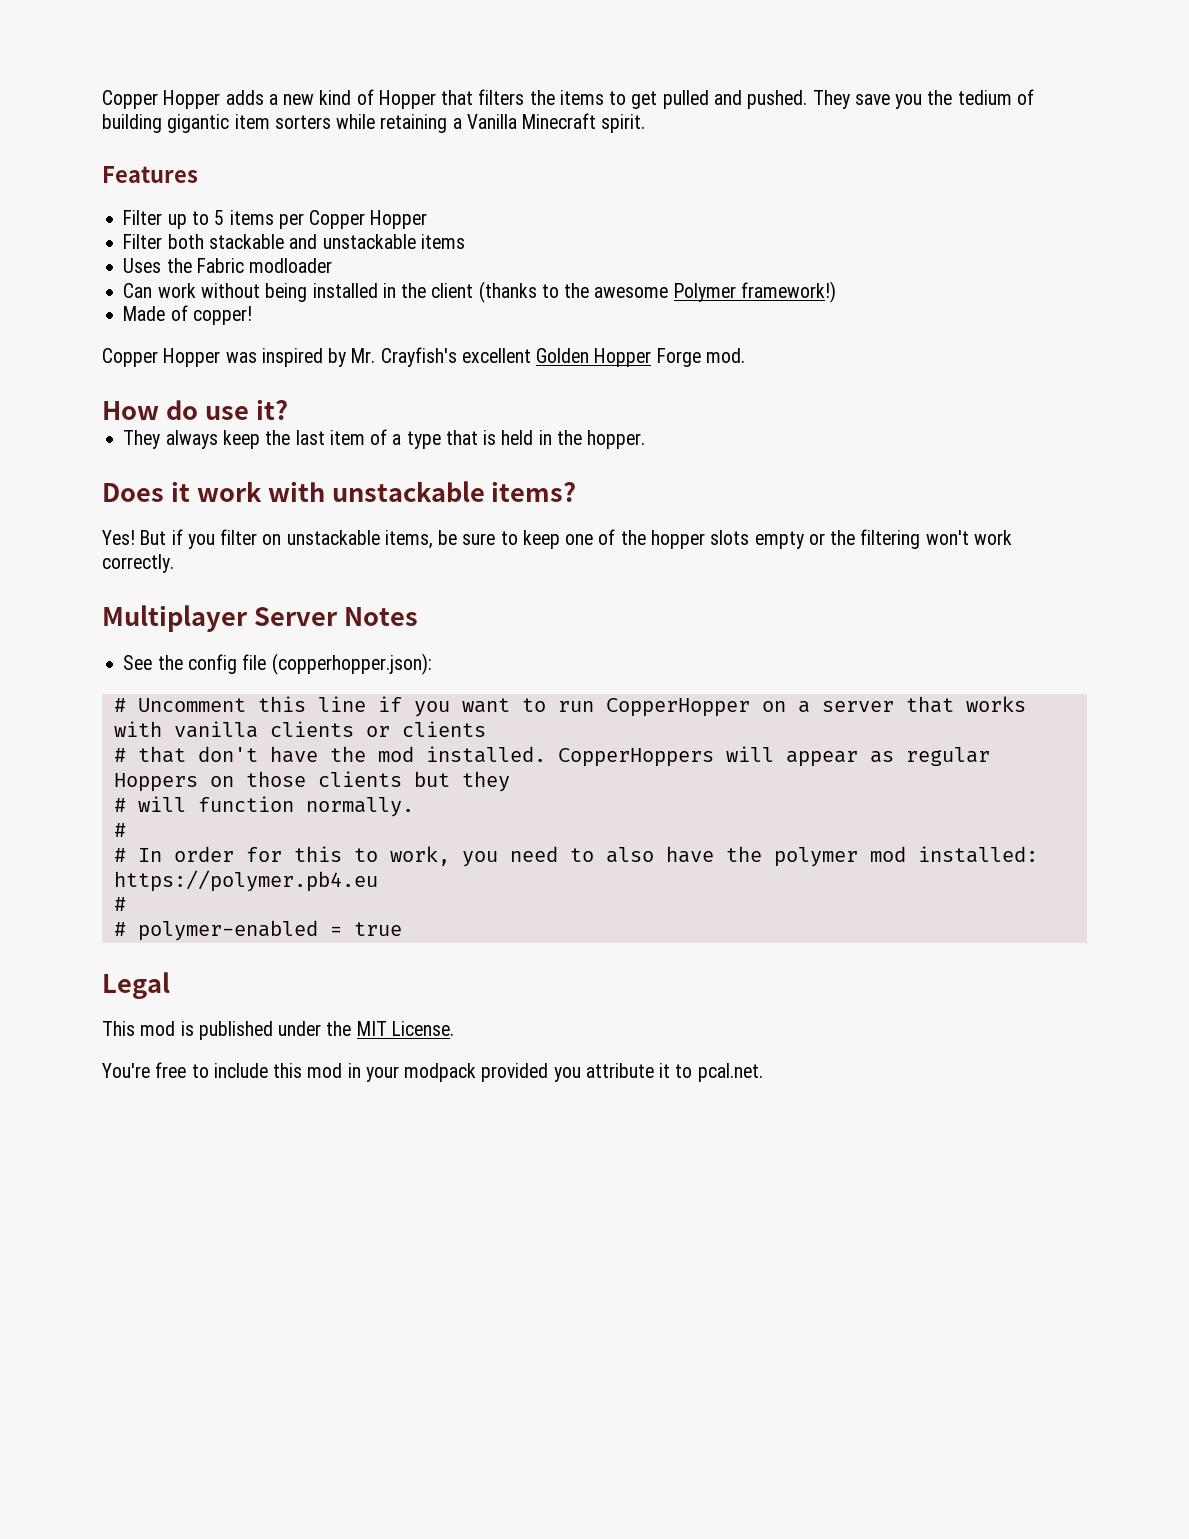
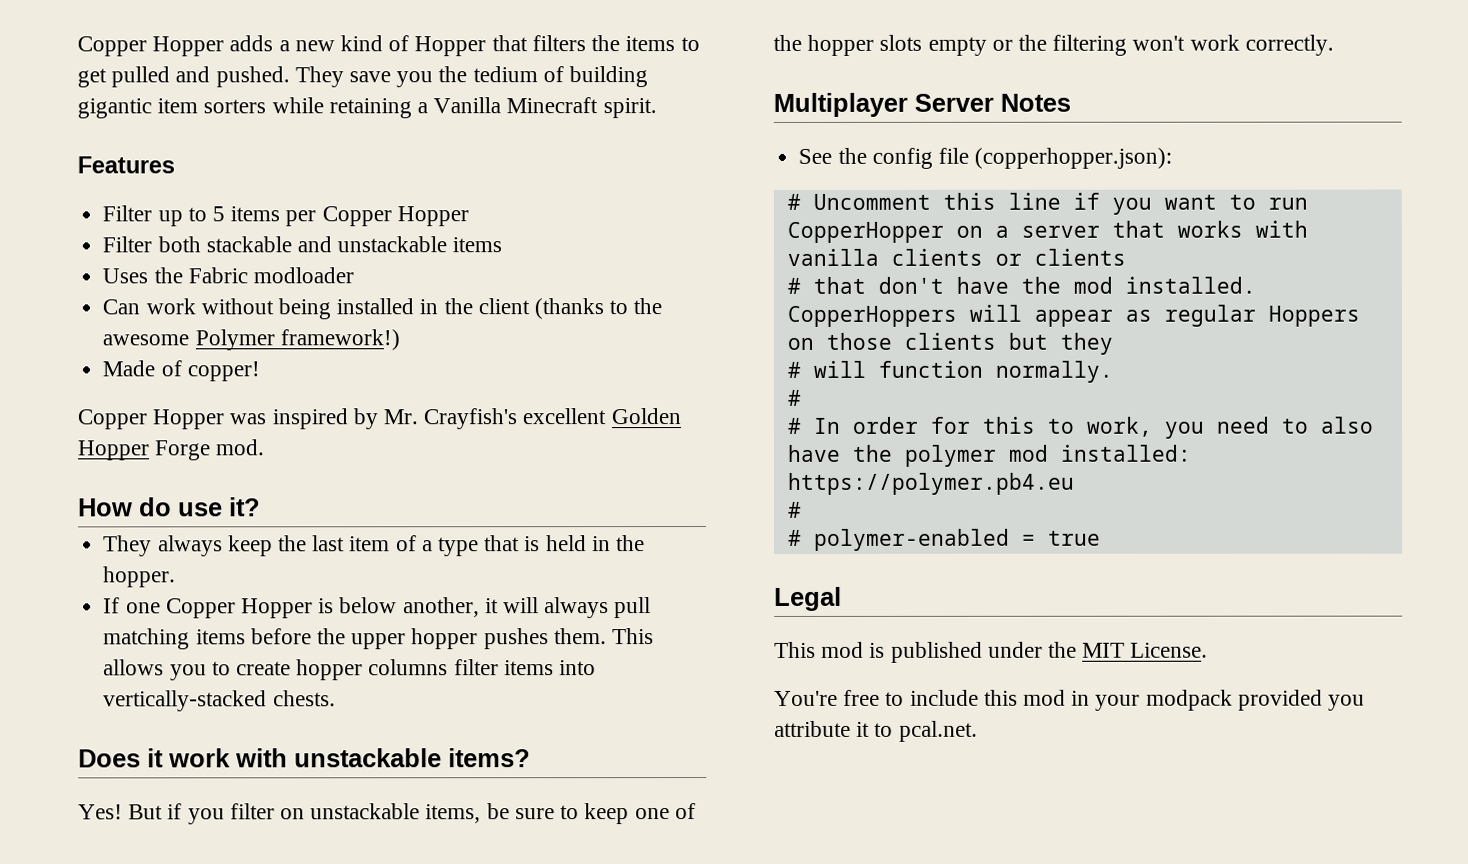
+ If one Copper Hopper is below another, it will always pull matching items before the upper hopper pushes them. This allows you to create hopper columns filter items into vertically-stacked chests.

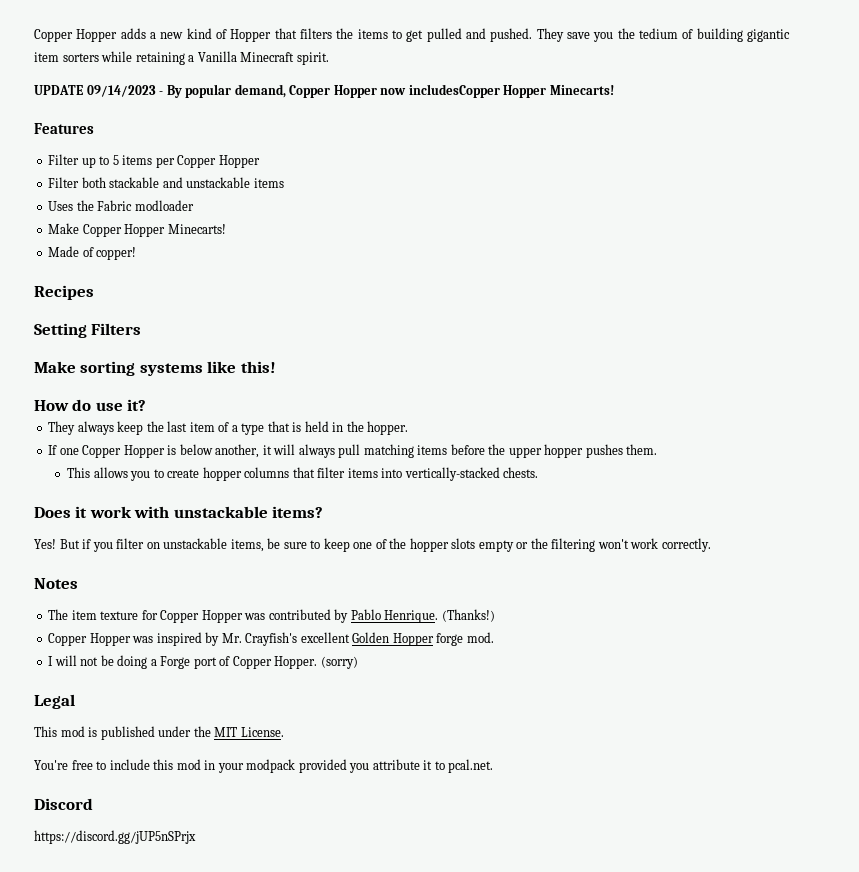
+ UPDATE 09/14/2023 - By popular demand, Copper Hopper now includesCopper Hopper Minecarts!
- Can work without being installed in the client (thanks to the awesome Polymer framework!)
+ Make Copper Hopper Minecarts!
  Made of copper!
- Copper Hopper was inspired by Mr. Crayfish's excellent Golden Hopper Forge mod.
+ Recipes
+ Setting Filters
+ Make sorting systems like this!
- If one Copper Hopper is below another, it will always pull matching items before the upper hopper pushes them. This allows you to create hopper columns filter items into vertically-stacked chests.
+ If one Copper Hopper is below another, it will always pull matching items before the upper hopper pushes them.
+ This allows you to create hopper columns that filter items into vertically-stacked chests.
- Multiplayer Server Notes
+ Notes
- See the config file (copperhopper.json):
- # Uncomment this line if you want to run CopperHopper on a server that works with vanilla clients or clients
- # that don't have the mod installed. CopperHoppers will appear as regular Hoppers on those clients but they
- # will function normally.
- #
- # In order for this to work, you need to also have the polymer mod installed: https://polymer.pb4.eu
- #
- # polymer-enabled = true
+ The item texture for Copper Hopper was contributed by Pablo Henrique. (Thanks!)
+ Copper Hopper was inspired by Mr. Crayfish's excellent Golden Hopper forge mod.
+ I will not be doing a Forge port of Copper Hopper. (sorry)
+ Discord
+ https://discord.gg/jUP5nSPrjx

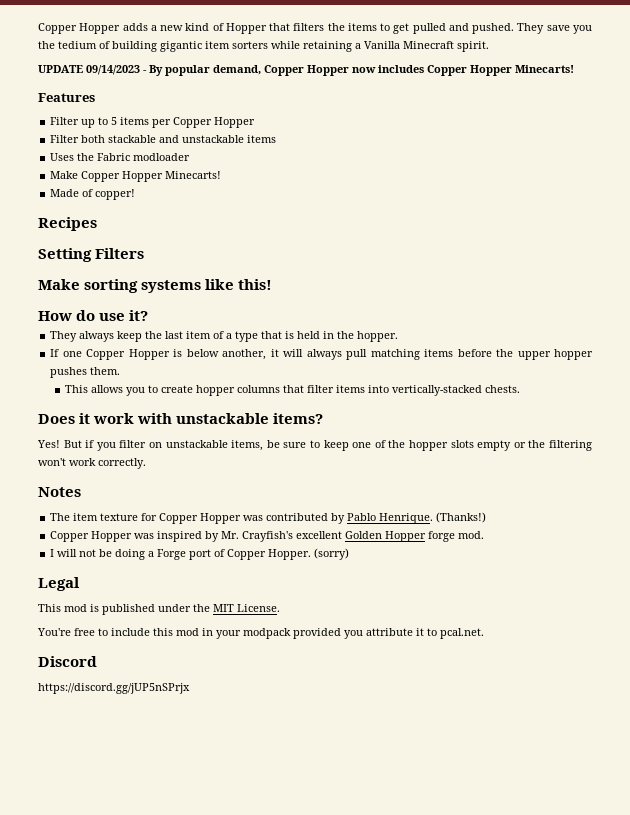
- UPDATE 09/14/2023 - By popular demand, Copper Hopper now includesCopper Hopper Minecarts!
+ UPDATE 09/14/2023 - By popular demand, Copper Hopper now includes Copper Hopper Minecarts!

